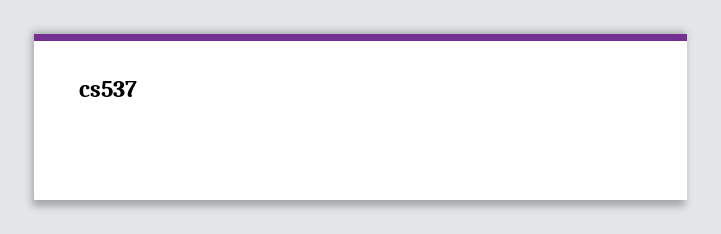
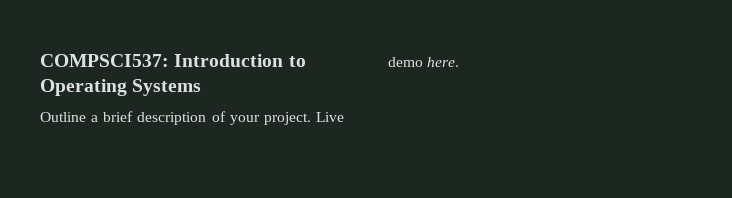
- cs537
+ COMPSCI537: Introduction to Operating Systems
+ Outline a brief description of your project. Live demo here.

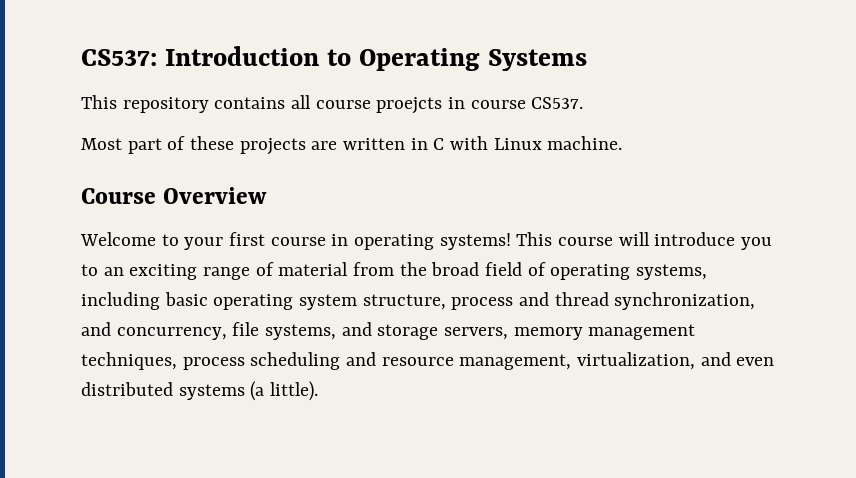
- COMPSCI537: Introduction to Operating Systems
+ CS537: Introduction to Operating Systems
- Outline a brief description of your project. Live demo here.
+ This repository contains all course proejcts in course CS537.
+ Most part of these projects are written in C with Linux machine.
+ Course Overview
+ Welcome to your first course in operating systems! This course will introduce you to an exciting range of material from the broad field of operating systems, including basic operating system structure, process and thread synchronization, and concurrency, file systems, and storage servers, memory management techniques, process scheduling and resource management, virtualization, and even distributed systems (a little).

